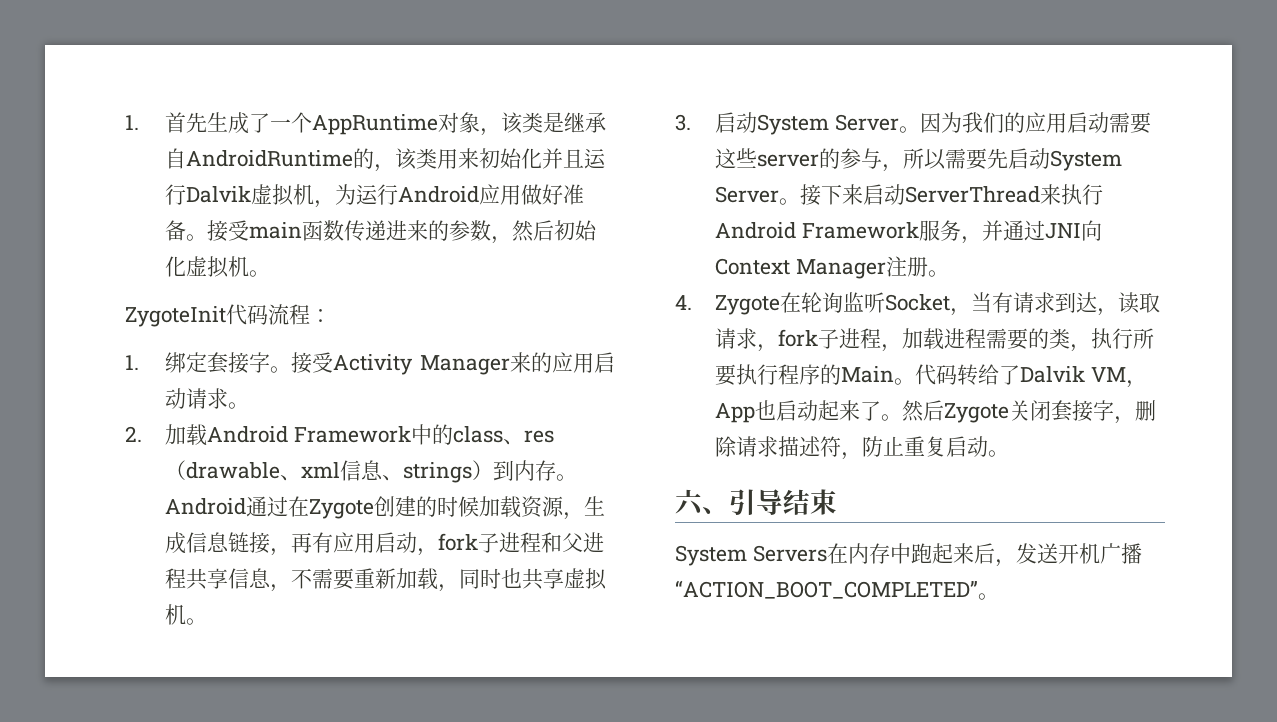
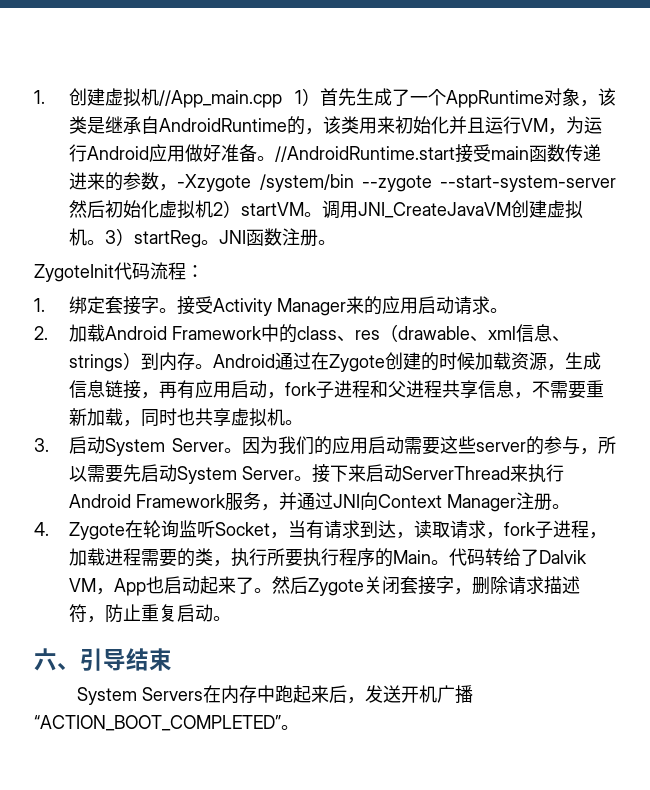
- 1.首先生成了一个AppRuntime对象，该类是继承自AndroidRuntime的，该类用来初始化并且运行Dalvik虚拟机，为运行Android应用做好准备。
+ 1.创建虚拟机//App_main.cpp 1）首先生成了一个AppRuntime对象，该类是继承自AndroidRuntime的，该类用来初始化并且运行VM，为运行Android应用做好准备。
- 接受main函数传递进来的参数，然后初始化虚拟机。
+ //AndroidRuntime.start接受main函数传递进来的参数，-Xzygote /system/bin --zygote --start-system-server然后初始化虚拟机2）startVM。调用JNI_CreateJavaVM创建虚拟机。3）startReg。JNI函数注册。

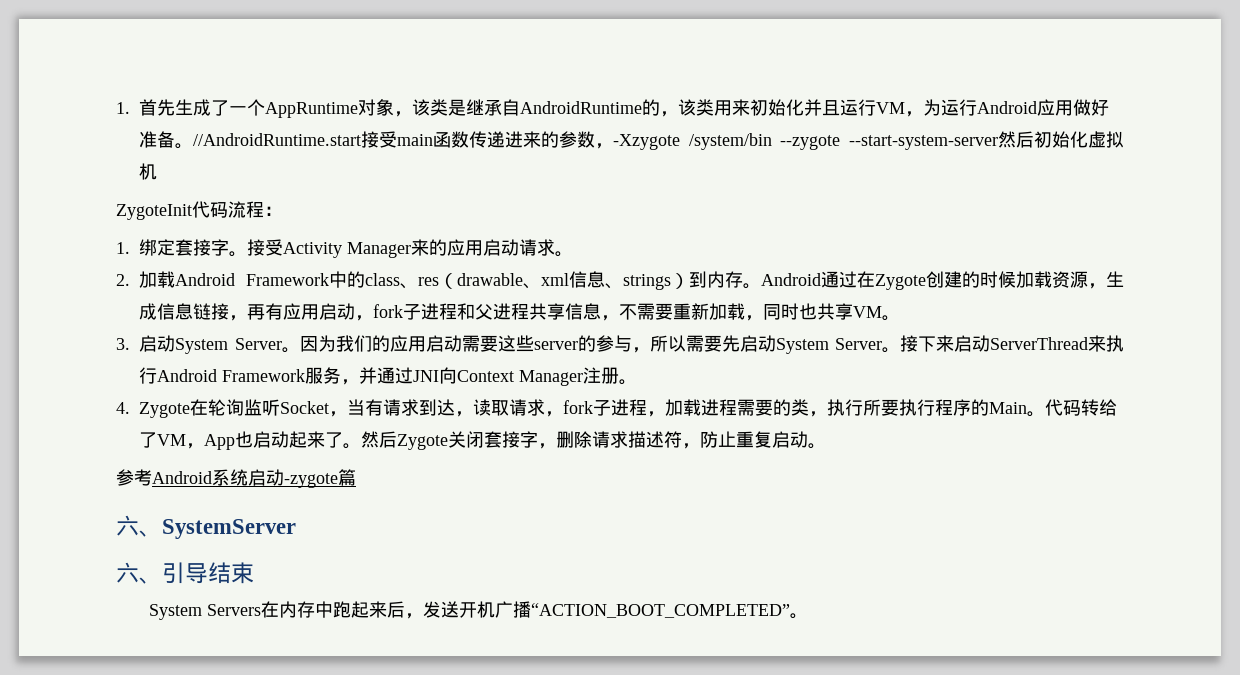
- 1.创建虚拟机//App_main.cpp 1）首先生成了一个AppRuntime对象，该类是继承自AndroidRuntime的，该类用来初始化并且运行VM，为运行Android应用做好准备。
+ 1.首先生成了一个AppRuntime对象，该类是继承自AndroidRuntime的，该类用来初始化并且运行VM，为运行Android应用做好准备。
- //AndroidRuntime.start接受main函数传递进来的参数，-Xzygote /system/bin --zygote --start-system-server然后初始化虚拟机2）startVM。调用JNI_CreateJavaVM创建虚拟机。3）startReg。JNI函数注册。
+ //AndroidRuntime.start接受main函数传递进来的参数，-Xzygote /system/bin --zygote --start-system-server然后初始化虚拟机
- Android通过在Zygote创建的时候加载资源，生成信息链接，再有应用启动，fork子进程和父进程共享信息，不需要重新加载，同时也共享虚拟机。
+ Android通过在Zygote创建的时候加载资源，生成信息链接，再有应用启动，fork子进程和父进程共享信息，不需要重新加载，同时也共享VM。
- 代码转给了Dalvik VM，App也启动起来了。
+ 代码转给了VM，App也启动起来了。
+ 参考Android系统启动-zygote篇
+ 六、SystemServer

